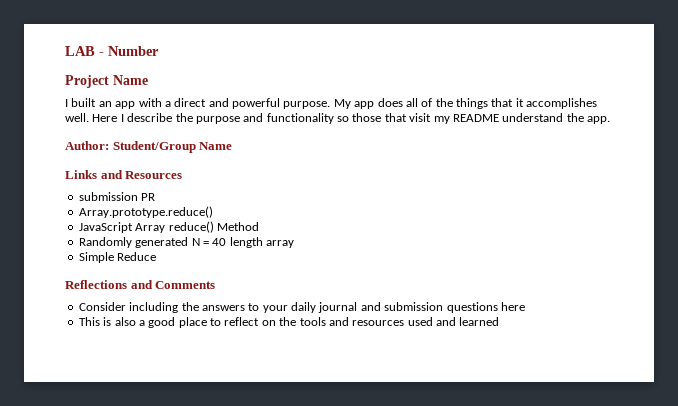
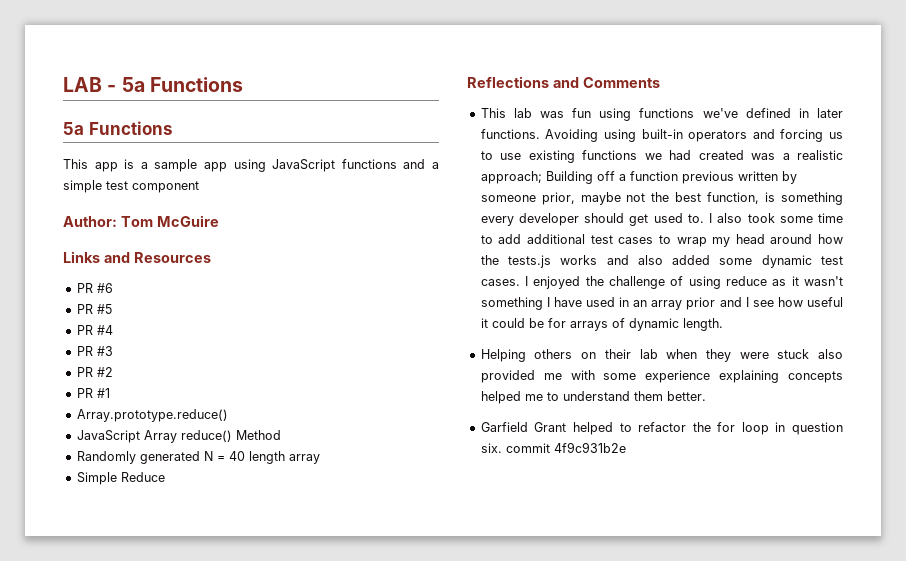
- LAB - Number
- Project Name
- I built an app with a direct and powerful purpose. My app does all of the things that it accomplishes well. Here I describe the purpose and functionality so those that visit my README understand the app.
+ LAB - 5a Functions
+ 5a Functions
+ This app is a sample app using JavaScript functions and a simple test component
- Author: Student/Group Name
+ Author: Tom McGuire
- submission PR
+ PR #6
+ PR #5
+ PR #4
+ PR #3
+ PR #2
+ PR #1
- Consider including the answers to your daily journal and submission questions here
- This is also a good place to reflect on the tools and resources used and learned
+ This lab was fun using functions we've defined in later functions. Avoiding using built-in operators and forcing us to use existing functions we had created was a realistic approach; Building off a function previous written by someone prior, maybe not the best function, is something every developer should get used to. I also took some time to add additional test cases to wrap my head around how the tests.js works and also added some dynamic test cases. I enjoyed the challenge of using reduce as it wasn't something I have used in an array prior and I see how useful it could be for arrays of dynamic length.
+ Helping others on their lab when they were stuck also provided me with some experience explaining concepts helped me to understand them better.
+ Garfield Grant helped to refactor the for loop in question six. commit 4f9c931b2e

